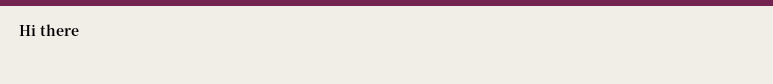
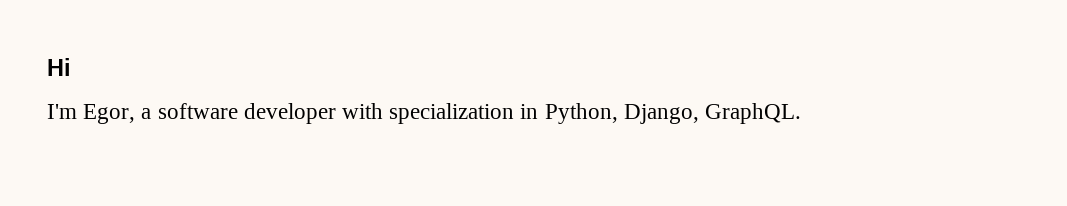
- Hi there
+ Hi
+ I'm Egor, a software developer with specialization in Python, Django, GraphQL.

